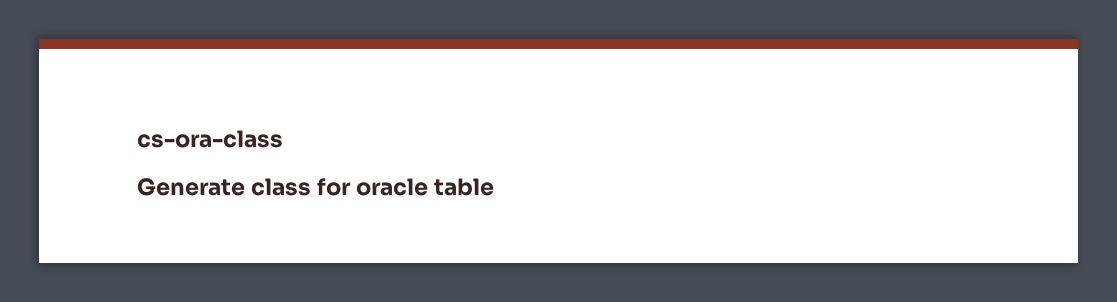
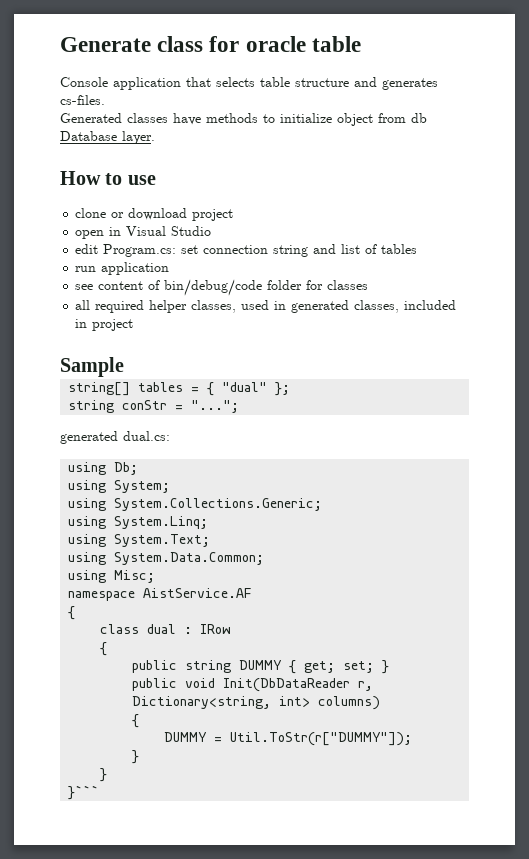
- cs-ora-class
+ Console application that selects table structure and generates cs-files.
+ Generated classes have methods to initialize object from db Database layer.
+ How to use
+ clone or download project
+ open in Visual Studio
+ edit Program.cs: set connection string and list of tables
+ run application
+ see content of bin/debug/code folder for classes
+ all required helper classes, used in generated classes, included in project
+ Sample
+ string[] tables = { "dual" };
+ string conStr = "...";
+ generated dual.cs:
+ using Db;
+ using System;
+ using System.Collections.Generic;
+ using System.Linq;
+ using System.Text;
+ using System.Data.Common;
+ using Misc;
+ namespace AistService.AF
+ {
+ class dual : IRow
+ {
+ public string DUMMY { get; set; }
+ public void Init(DbDataReader r, Dictionary<string, int> columns)
+ {
+ DUMMY = Util.ToStr(r["DUMMY"]);
+ }
+ }
+ }```

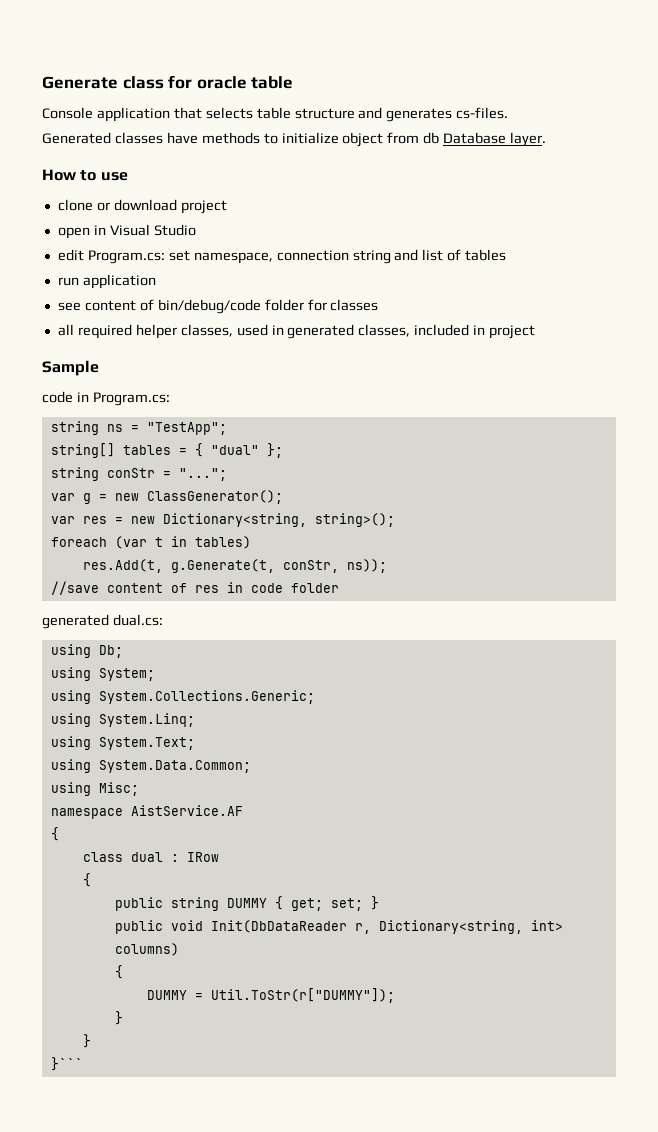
- edit Program.cs: set connection string and list of tables
+ edit Program.cs: set namespace, connection string and list of tables
+ code in Program.cs:
+ string ns = "TestApp";
+ var g = new ClassGenerator();
+ var res = new Dictionary<string, string>();
+ foreach (var t in tables)
+ res.Add(t, g.Generate(t, conStr, ns));
+ //save content of res in code folder

